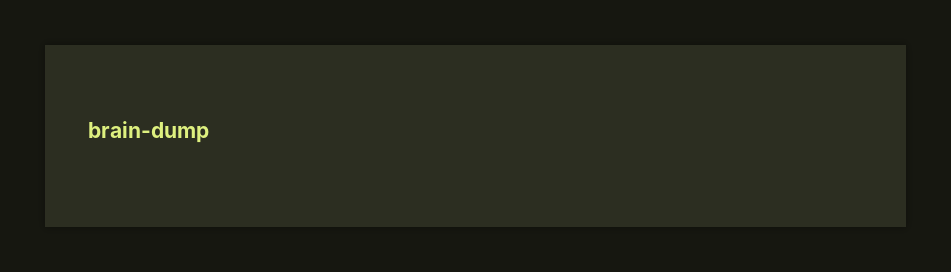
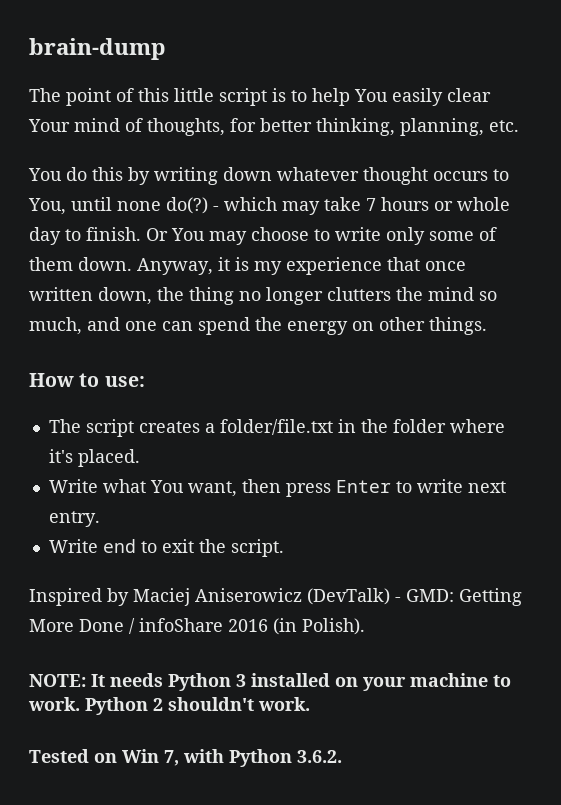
+ The point of this little script is to help You easily clear Your mind of thoughts, for better thinking, planning, etc.
+ You do this by writing down whatever thought occurs to You, until none do(?) - which may take 7 hours or whole day to finish. Or You may choose to write only some of them down. Anyway, it is my experience that once written down, the thing no longer clutters the mind so much, and one can spend the energy on other things.
+ How to use:
+ The script creates a folder/file.txt in the folder where it's placed.
+ Write what You want, then press Enter to write next entry.
+ Write end to exit the script.
+ Inspired by Maciej Aniserowicz (DevTalk) - GMD: Getting More Done / infoShare 2016 (in Polish).
+ NOTE: It needs Python 3 installed on your machine to work. Python 2 shouldn't work.
+ Tested on Win 7, with Python 3.6.2.

